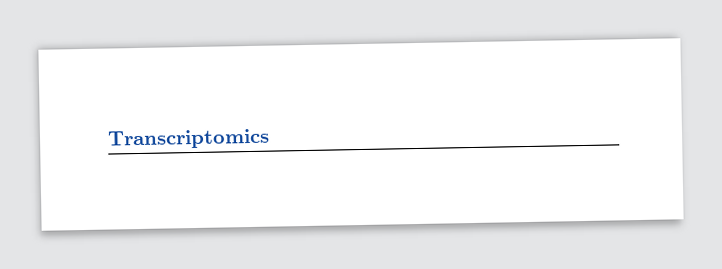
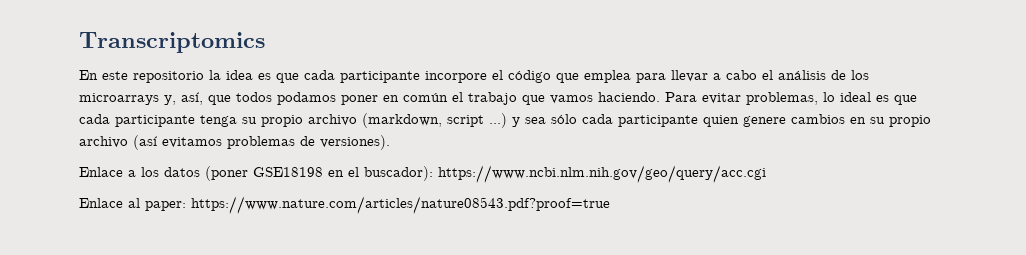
+ En este repositorio la idea es que cada participante incorpore el código que emplea para llevar a cabo el análisis de los microarrays y, así, que todos podamos poner en común el trabajo que vamos haciendo. Para evitar problemas, lo ideal es que cada participante tenga su propio archivo (markdown, script ...) y sea sólo cada participante quien genere cambios en su propio archivo (así evitamos problemas de versiones).
+ Enlace a los datos (poner GSE18198 en el buscador): https://www.ncbi.nlm.nih.gov/geo/query/acc.cgi
+ Enlace al paper: https://www.nature.com/articles/nature08543.pdf?proof=true

